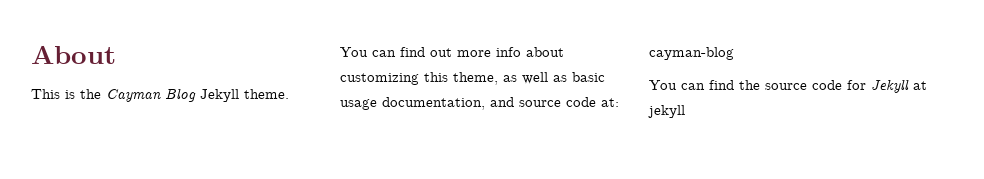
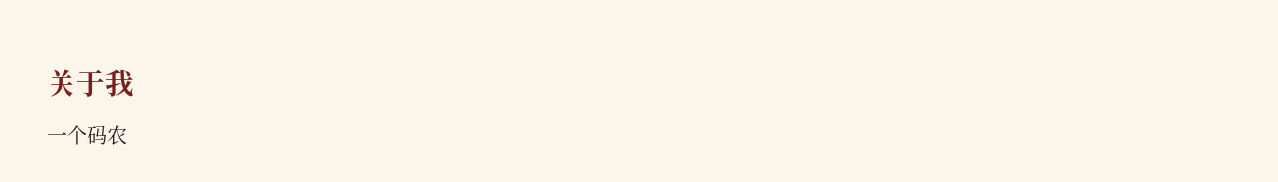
- About
- This is the Cayman Blog Jekyll theme. You can find out more info about customizing this theme, as well as basic usage documentation, and source code at: cayman-blog
- You can find the source code for Jekyll at jekyll
+ 关于我
+ 一个码农

